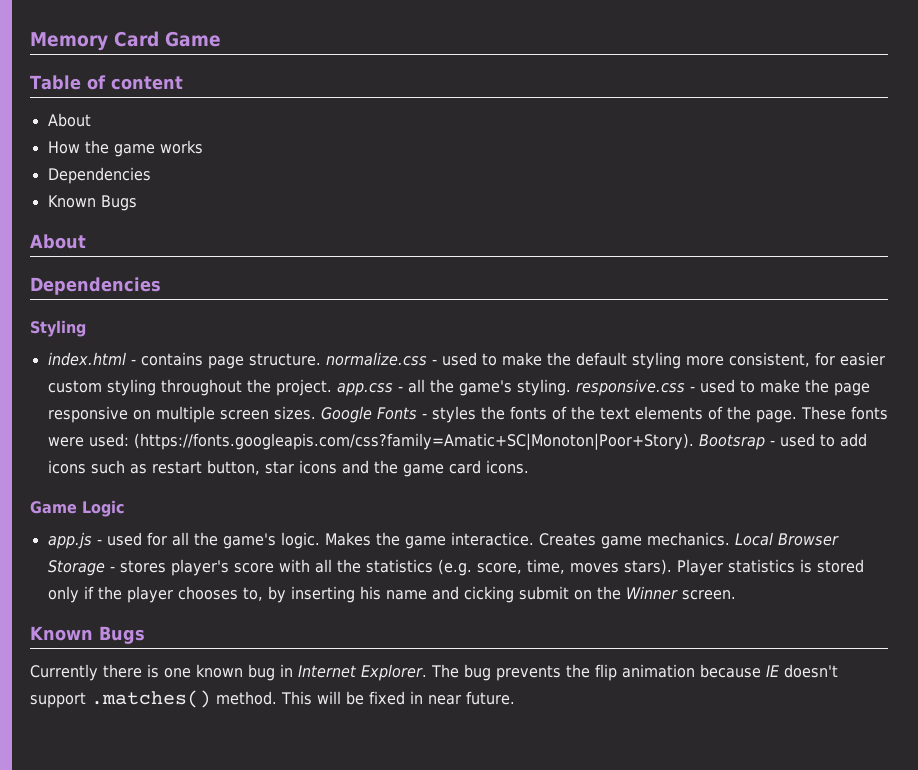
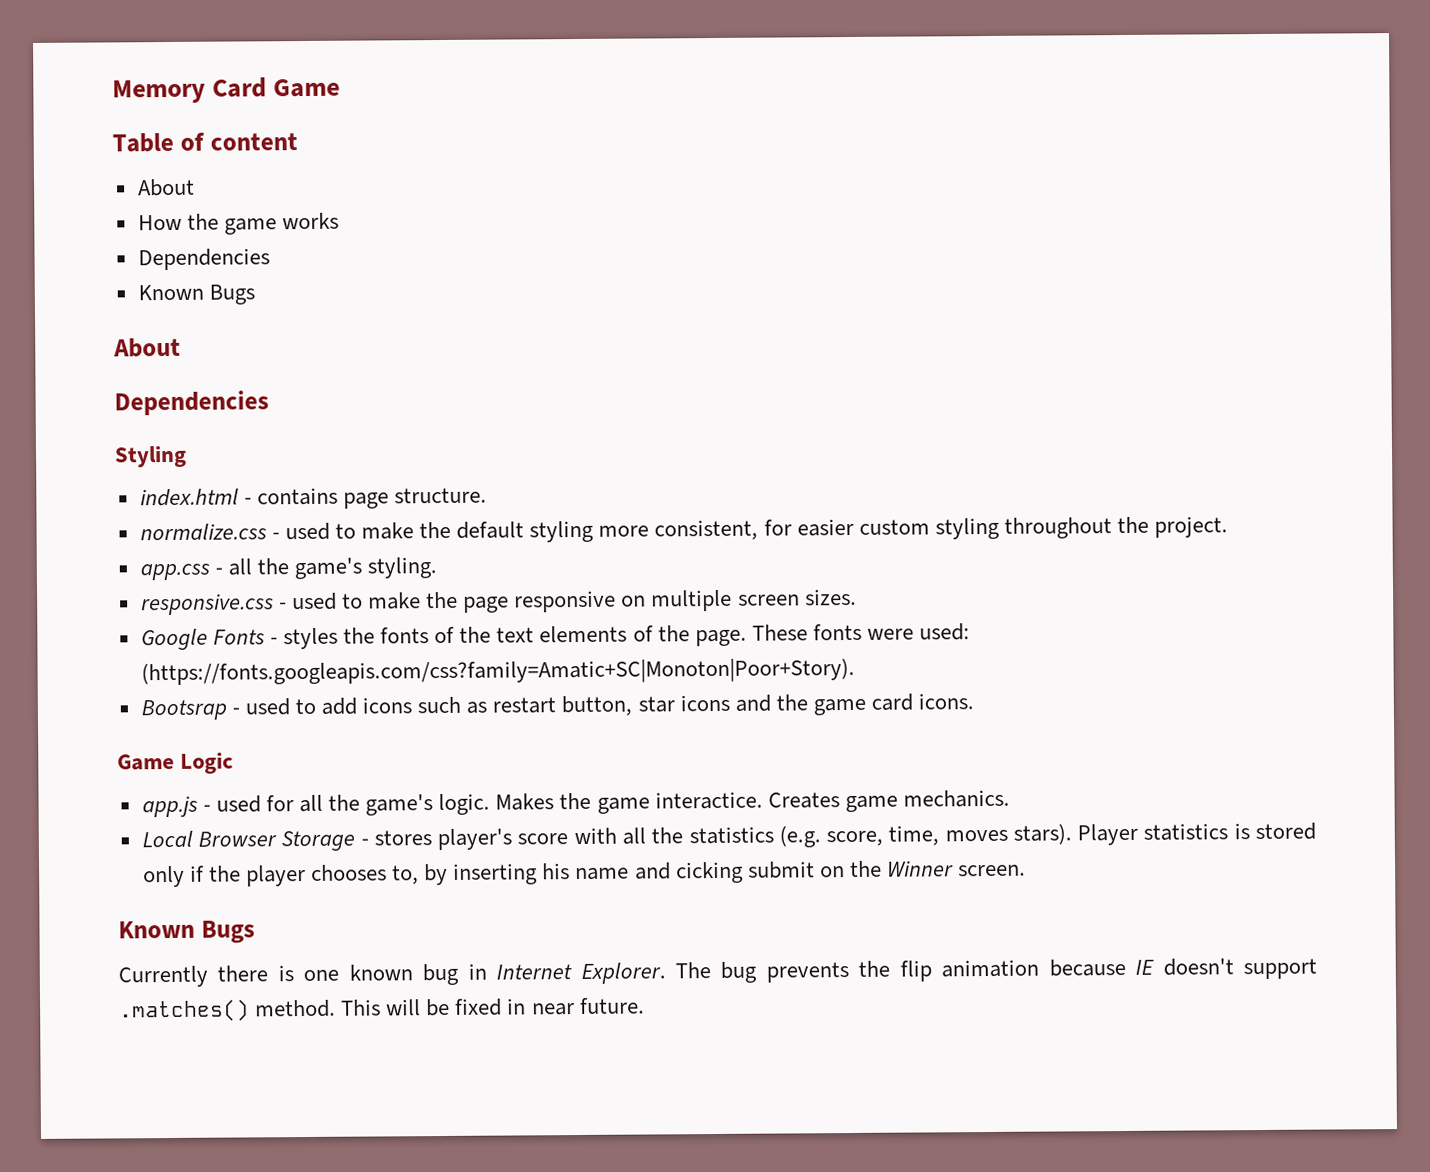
- index.html - contains page structure. normalize.css - used to make the default styling more consistent, for easier custom styling throughout the project. app.css - all the game's styling. responsive.css - used to make the page responsive on multiple screen sizes. Google Fonts - styles the fonts of the text elements of the page.
+ index.html - contains page structure.
+ normalize.css - used to make the default styling more consistent, for easier custom styling throughout the project.
+ app.css - all the game's styling.
+ responsive.css - used to make the page responsive on multiple screen sizes.
+ Google Fonts - styles the fonts of the text elements of the page.
- These fonts were used: (https://fonts.googleapis.com/css?family=Amatic+SC|Monoton|Poor+Story). Bootsrap - used to add icons such as restart button, star icons and the game card icons.
+ These fonts were used: (https://fonts.googleapis.com/css?family=Amatic+SC|Monoton|Poor+Story).
+ Bootsrap - used to add icons such as restart button, star icons and the game card icons.
- Creates game mechanics. Local Browser Storage - stores player's score with all the statistics (e.g. score, time, moves stars).
+ Creates game mechanics.
+ Local Browser Storage - stores player's score with all the statistics (e.g. score, time, moves stars).

